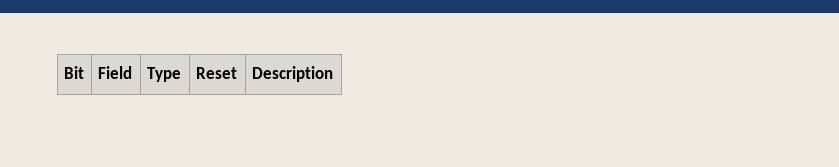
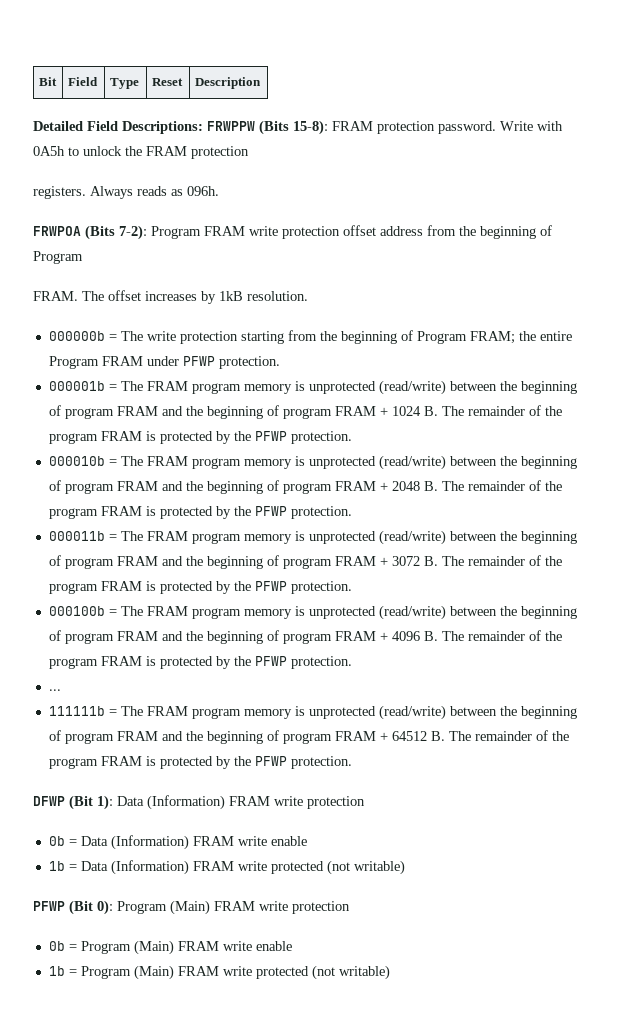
+ Detailed Field Descriptions: FRWPPW (Bits 15-8): FRAM protection password. Write with 0A5h to unlock the FRAM protection
+ registers. Always reads as 096h.
+ FRWPOA (Bits 7-2): Program FRAM write protection offset address from the beginning of Program
+ FRAM. The offset increases by 1kB resolution.
+ 000000b = The write protection starting from the beginning of Program FRAM; the entire Program FRAM under PFWP protection.
+ 000001b = The FRAM program memory is unprotected (read/write) between the beginning of program FRAM and the beginning of program FRAM + 1024 B. The remainder of the program FRAM is protected by the PFWP protection.
+ 000010b = The FRAM program memory is unprotected (read/write) between the beginning of program FRAM and the beginning of program FRAM + 2048 B. The remainder of the program FRAM is protected by the PFWP protection.
+ 000011b = The FRAM program memory is unprotected (read/write) between the beginning of program FRAM and the beginning of program FRAM + 3072 B. The remainder of the program FRAM is protected by the PFWP protection.
+ 000100b = The FRAM program memory is unprotected (read/write) between the beginning of program FRAM and the beginning of program FRAM + 4096 B. The remainder of the program FRAM is protected by the PFWP protection.
+ ...
+ 111111b = The FRAM program memory is unprotected (read/write) between the beginning of program FRAM and the beginning of program FRAM + 64512 B. The remainder of the program FRAM is protected by the PFWP protection.
+ DFWP (Bit 1): Data (Information) FRAM write protection
+ 0b = Data (Information) FRAM write enable
+ 1b = Data (Information) FRAM write protected (not writable)
+ PFWP (Bit 0): Program (Main) FRAM write protection
+ 0b = Program (Main) FRAM write enable
+ 1b = Program (Main) FRAM write protected (not writable)

